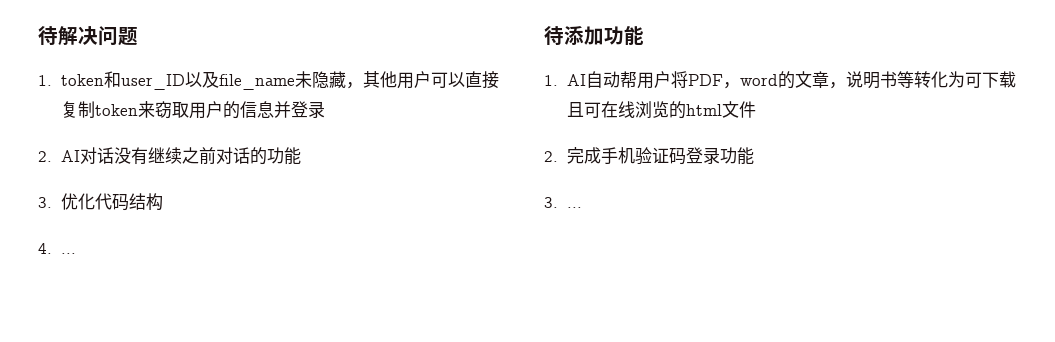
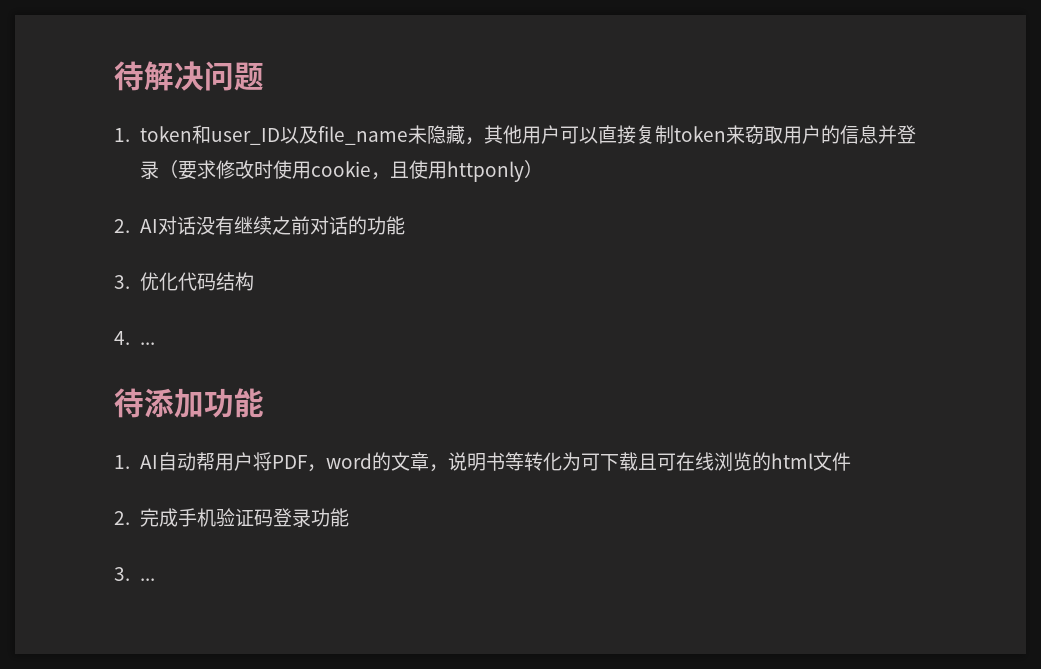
- 1. token和user_ID以及file_name未隐藏，其他用户可以直接复制token来窃取用户的信息并登录
+ 1. token和user_ID以及file_name未隐藏，其他用户可以直接复制token来窃取用户的信息并登录（要求修改时使用cookie，且使用httponly）

